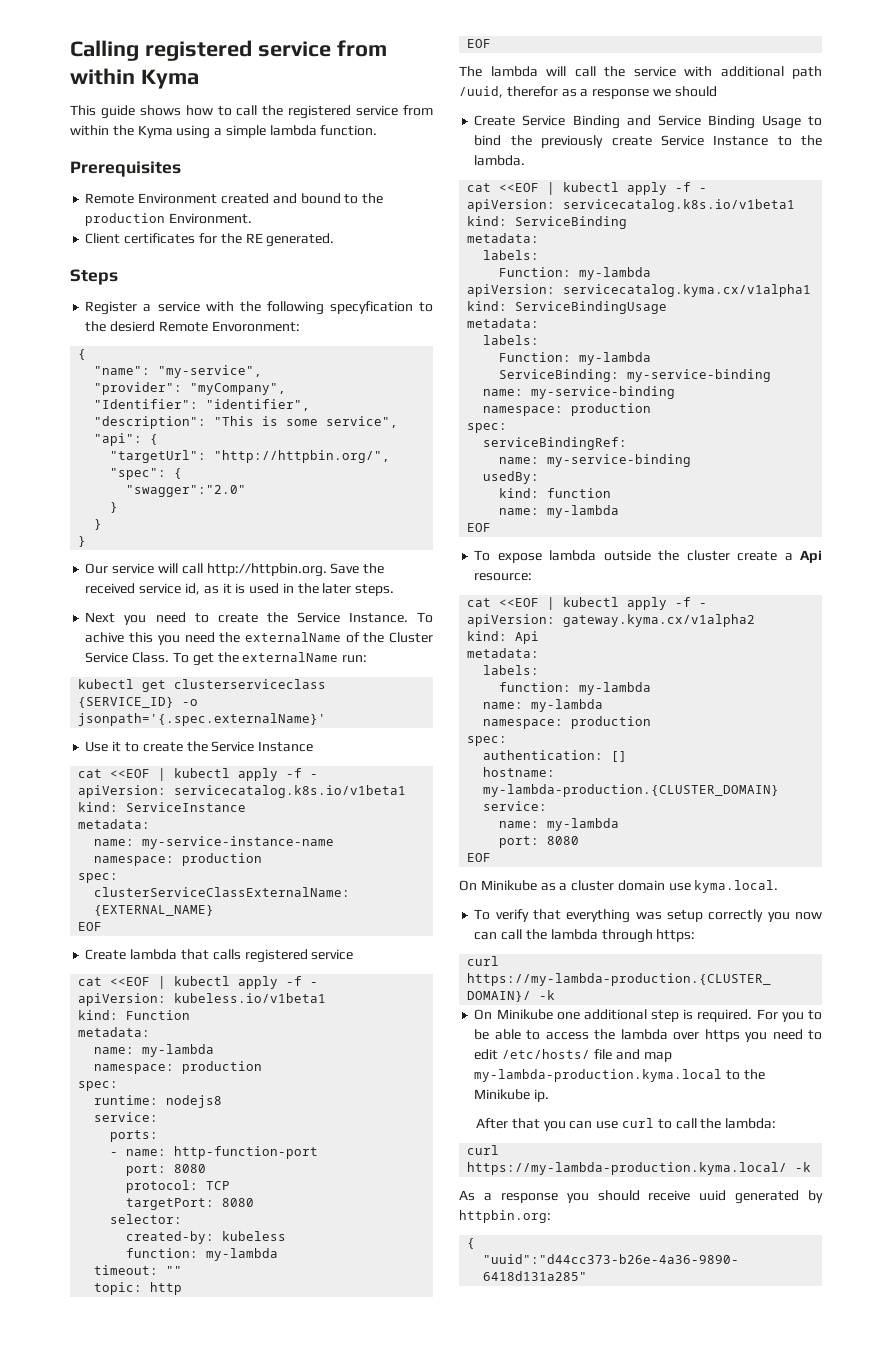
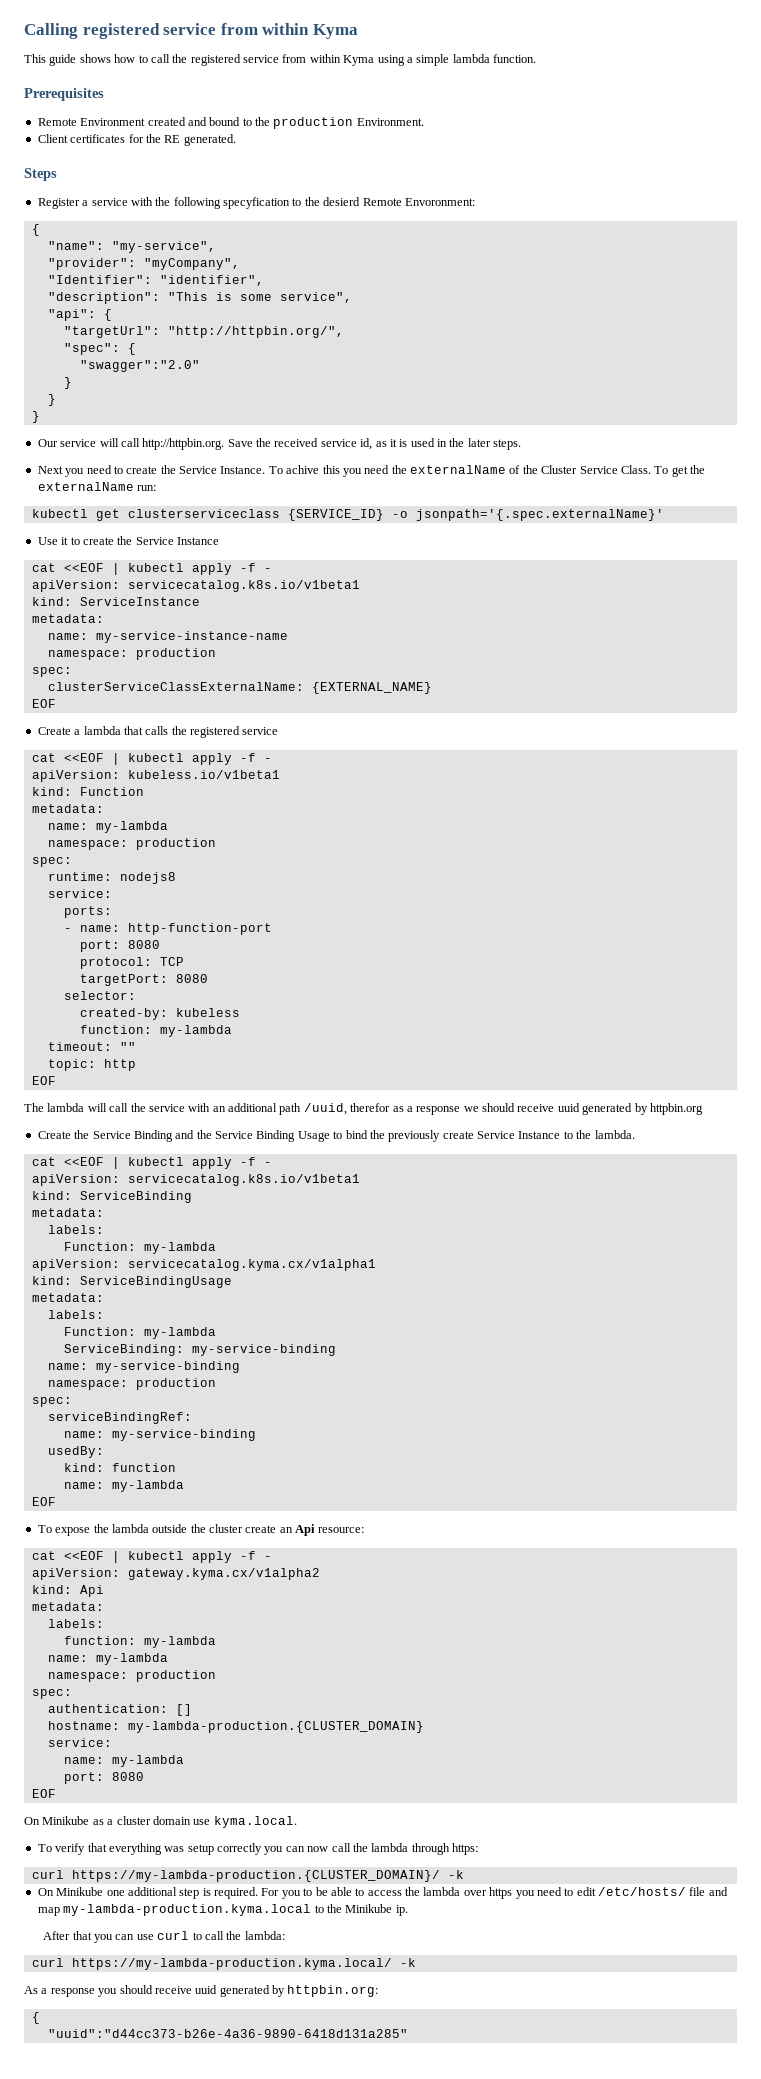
- This guide shows how to call the registered service from within the Kyma using a simple lambda function.
+ This guide shows how to call the registered service from within Kyma using a simple lambda function.
- Create lambda that calls registered service
+ Create a lambda that calls the registered service
- The lambda will call the service with additional path /uuid, therefor as a response we should
- Create Service Binding and Service Binding Usage to bind the previously create Service Instance to the lambda.
+ The lambda will call the service with an additional path /uuid, therefor as a response we should receive uuid generated by httpbin.org
+ Create the Service Binding and the Service Binding Usage to bind the previously create Service Instance to the lambda.
- To expose lambda outside the cluster create a Api resource:
+ To expose the lambda outside the cluster create an Api resource:
- To verify that everything was setup correctly you now can call the lambda through https:
+ To verify that everything was setup correctly you can now call the lambda through https:

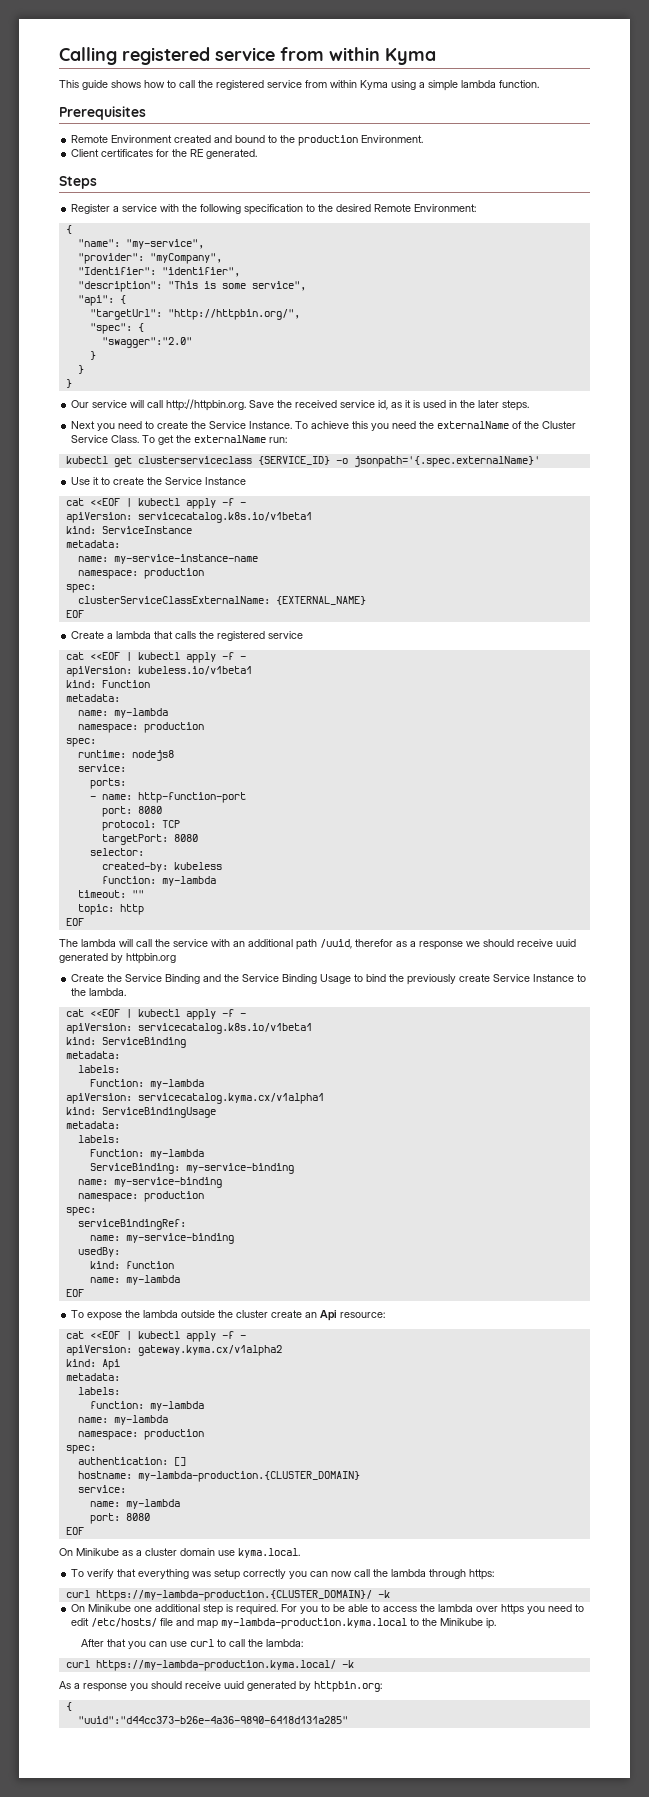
- Register a service with the following specyfication to the desierd Remote Envoronment:
+ Register a service with the following specification to the desired Remote Environment:
- To achive this you need the externalName of the Cluster Service Class.
+ To achieve this you need the externalName of the Cluster Service Class.

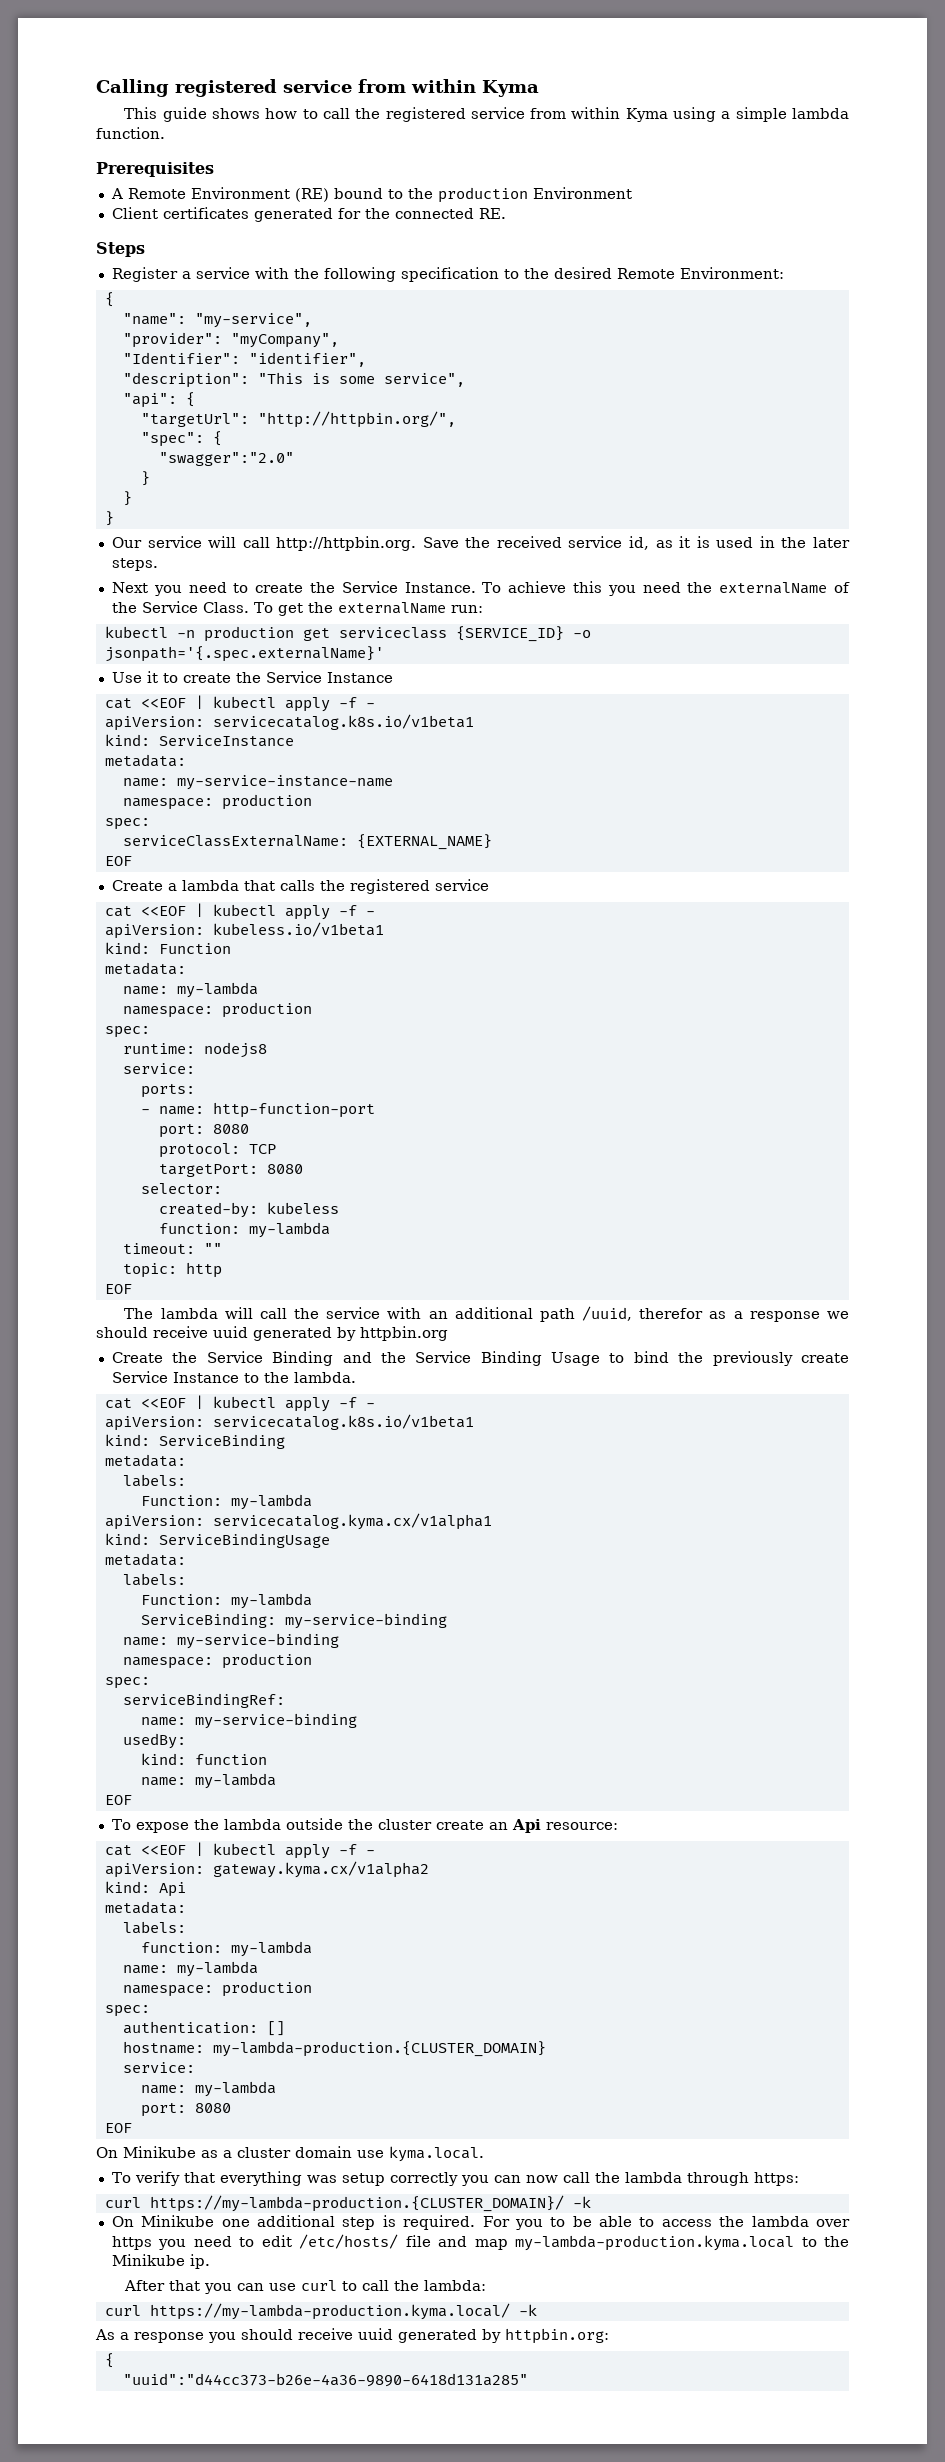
- Remote Environment created and bound to the production Environment.
+ A Remote Environment (RE) bound to the production Environment
- Client certificates for the RE generated.
+ Client certificates generated for the connected RE.
- To achieve this you need the externalName of the Cluster Service Class.
+ To achieve this you need the externalName of the Service Class.
- kubectl get clusterserviceclass {SERVICE_ID} -o jsonpath='{.spec.externalName}'
+ kubectl -n production get serviceclass {SERVICE_ID} -o jsonpath='{.spec.externalName}'
- clusterServiceClassExternalName: {EXTERNAL_NAME}
+ serviceClassExternalName: {EXTERNAL_NAME}

